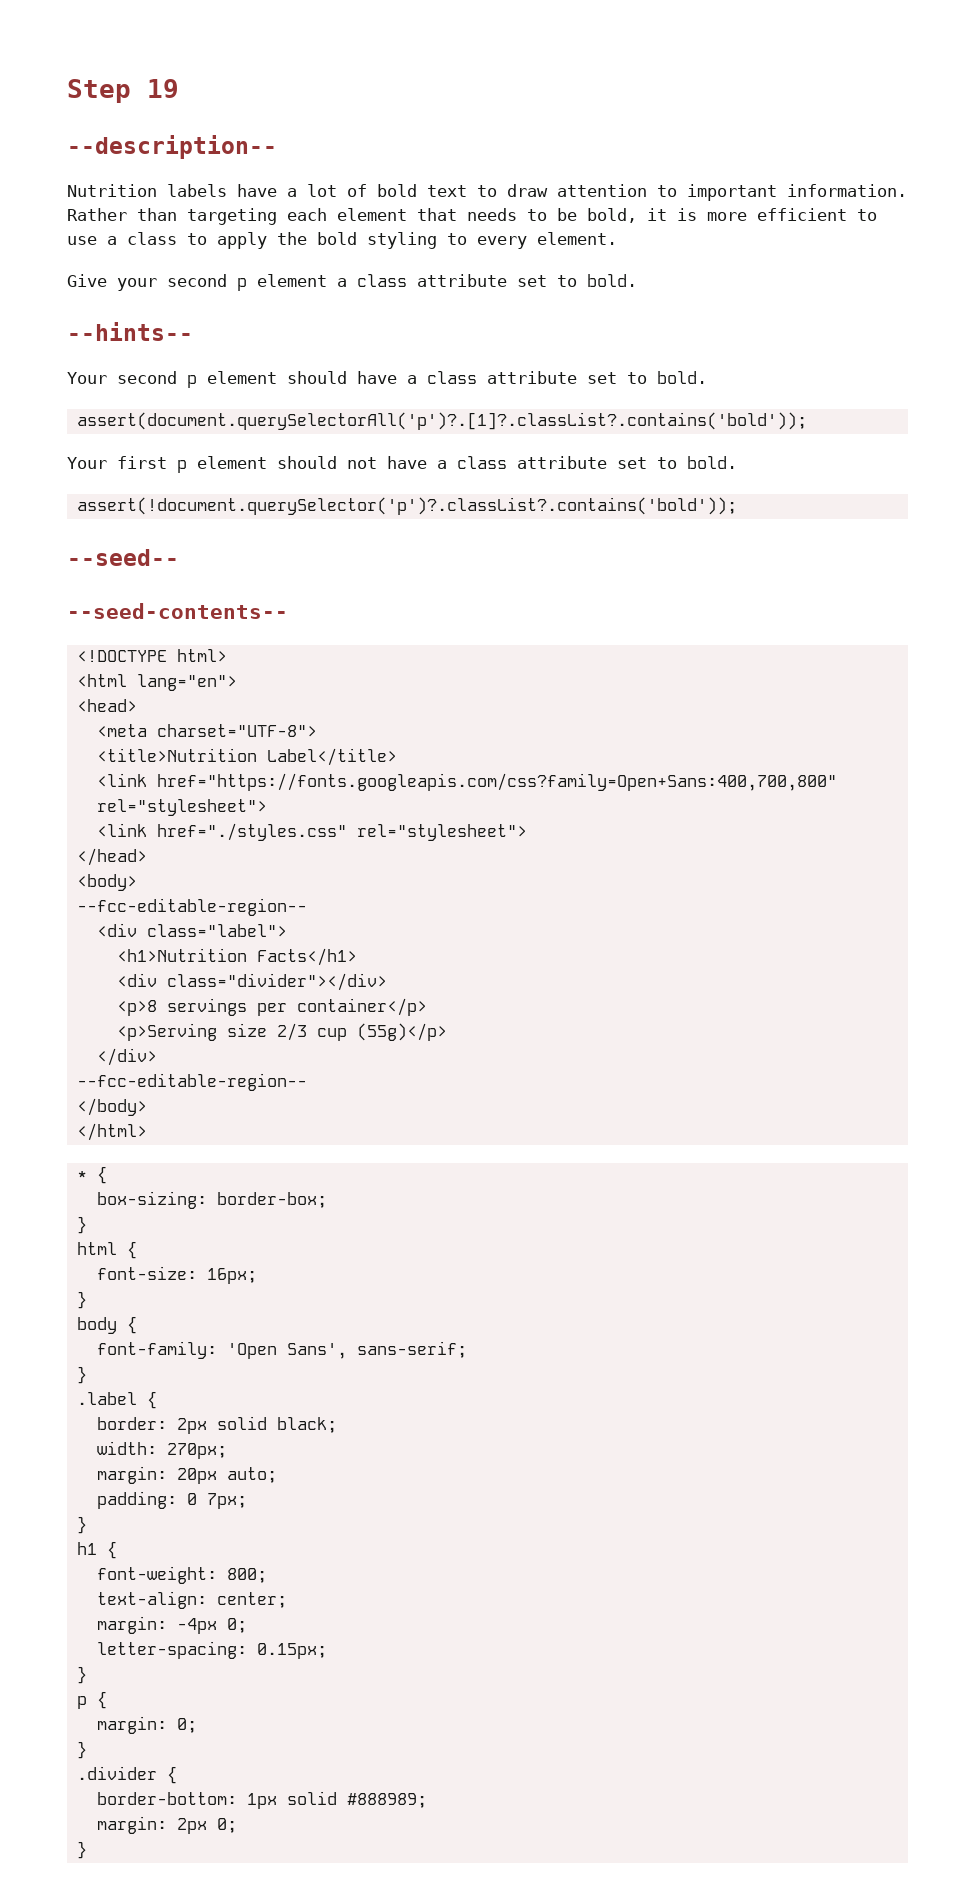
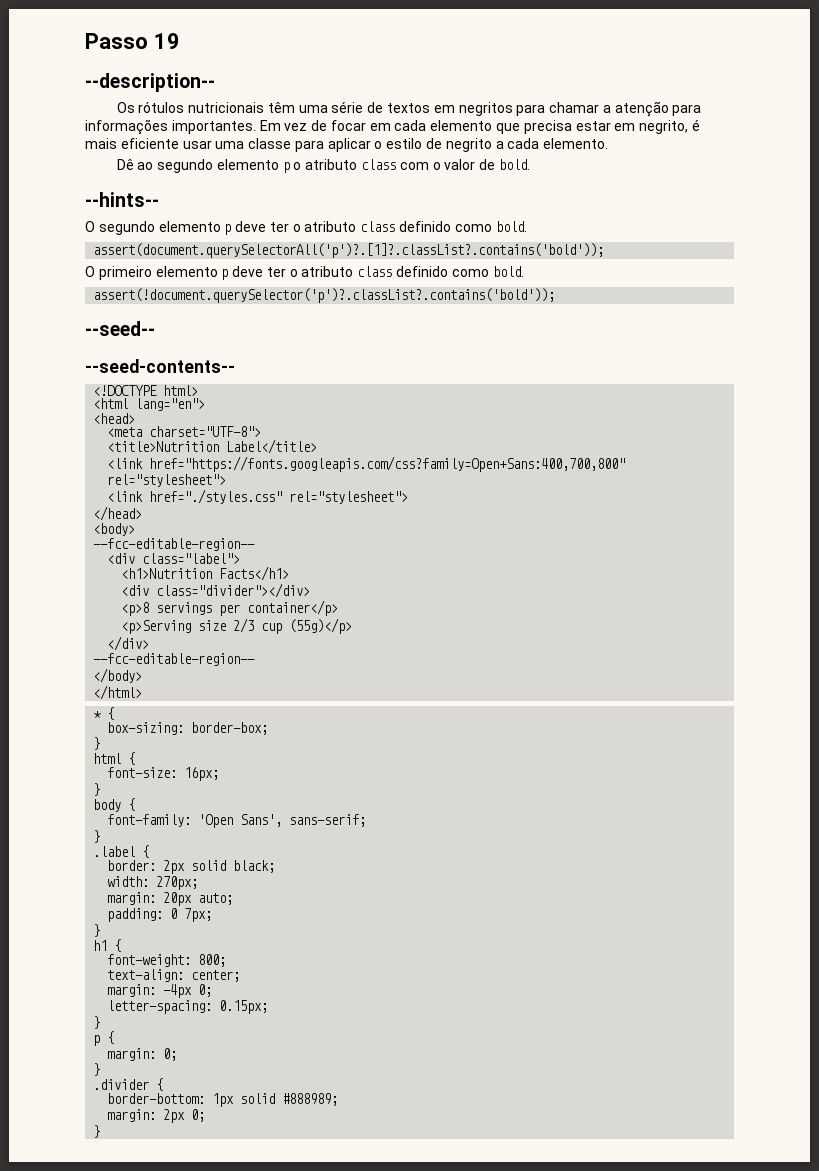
- Step 19
+ Passo 19
- Nutrition labels have a lot of bold text to draw attention to important information. Rather than targeting each element that needs to be bold, it is more efficient to use a class to apply the bold styling to every element.
- Give your second p element a class attribute set to bold.
+ Os rótulos nutricionais têm uma série de textos em negritos para chamar a atenção para informações importantes. Em vez de focar em cada elemento que precisa estar em negrito, é mais eficiente usar uma classe para aplicar o estilo de negrito a cada elemento.
+ Dê ao segundo elemento p o atributo class com o valor de bold.
  --hints--
- Your second p element should have a class attribute set to bold.
+ O segundo elemento p deve ter o atributo class definido como bold.
  assert(document.querySelectorAll('p')?.[1]?.classList?.contains('bold'));
- Your first p element should not have a class attribute set to bold.
+ O primeiro elemento p deve ter o atributo class definido como bold.

